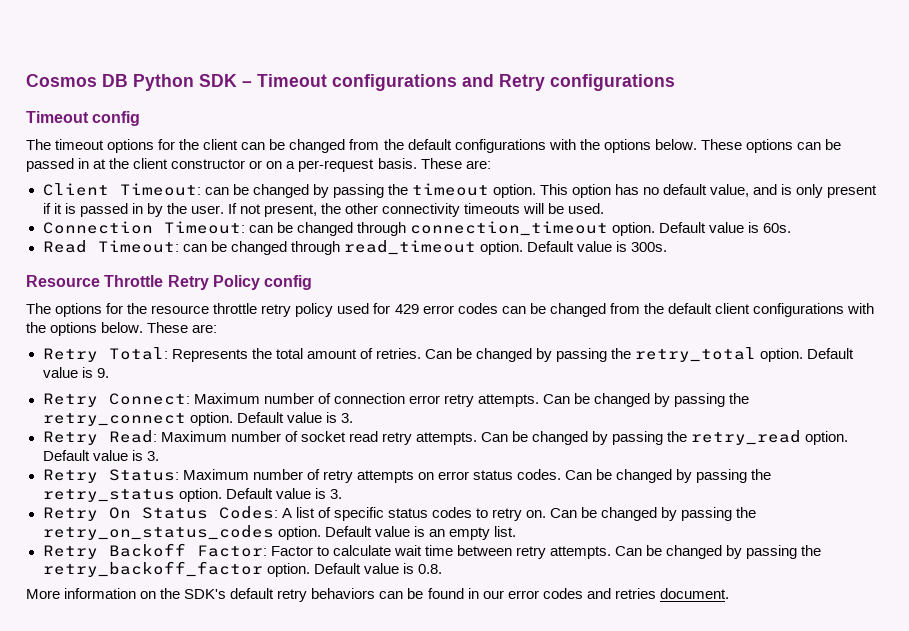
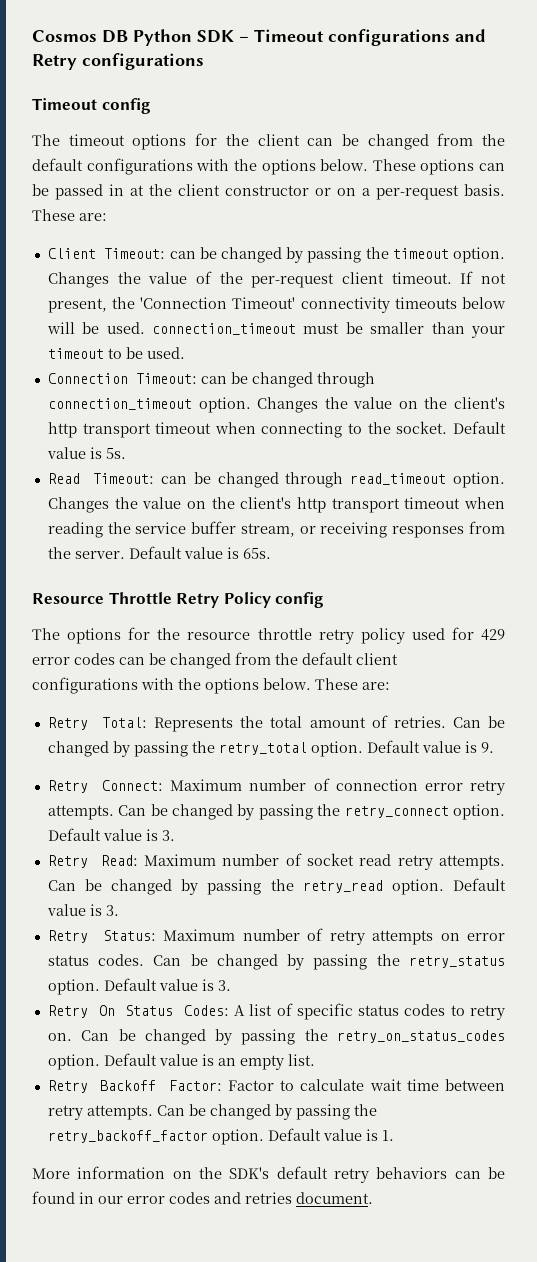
- This option has no default value, and is only present if it is passed in by the user.
+ Changes the value of the per-request client timeout.
- If not present, the other connectivity timeouts will be used.
+ If not present, the 'Connection Timeout' connectivity timeouts below will be used. connection_timeout must be smaller than your timeout to be used.
- Default value is 60s.
+ Changes the value on the client's http transport timeout when connecting to the socket. Default value is 5s.
- Default value is 300s.
+ Changes the value on the client's http transport timeout when reading the service buffer stream, or receiving responses from the server. Default value is 65s.
- Default value is 0.8.
+ Default value is 1.

